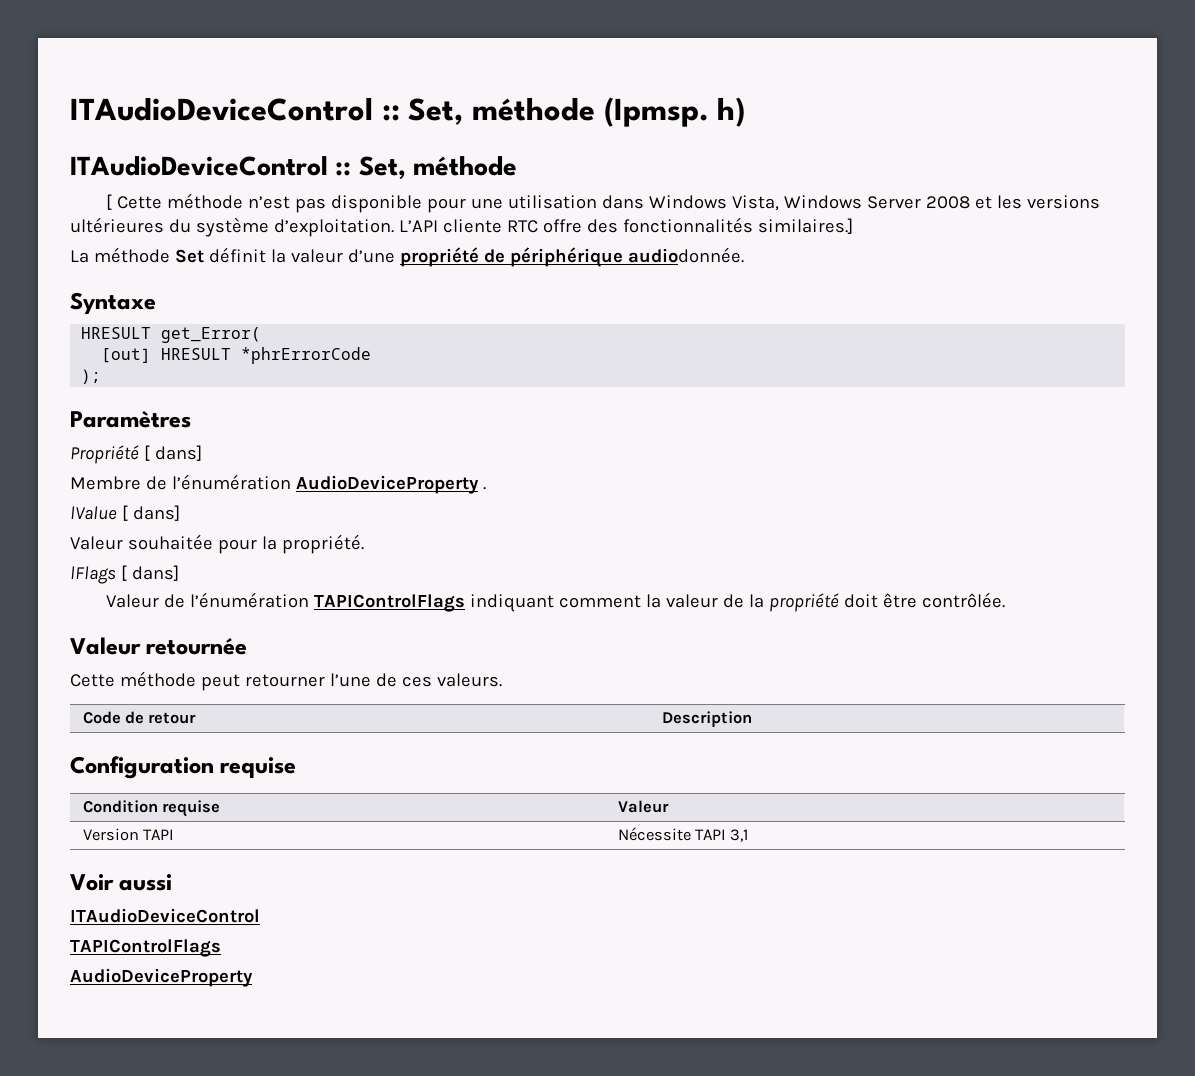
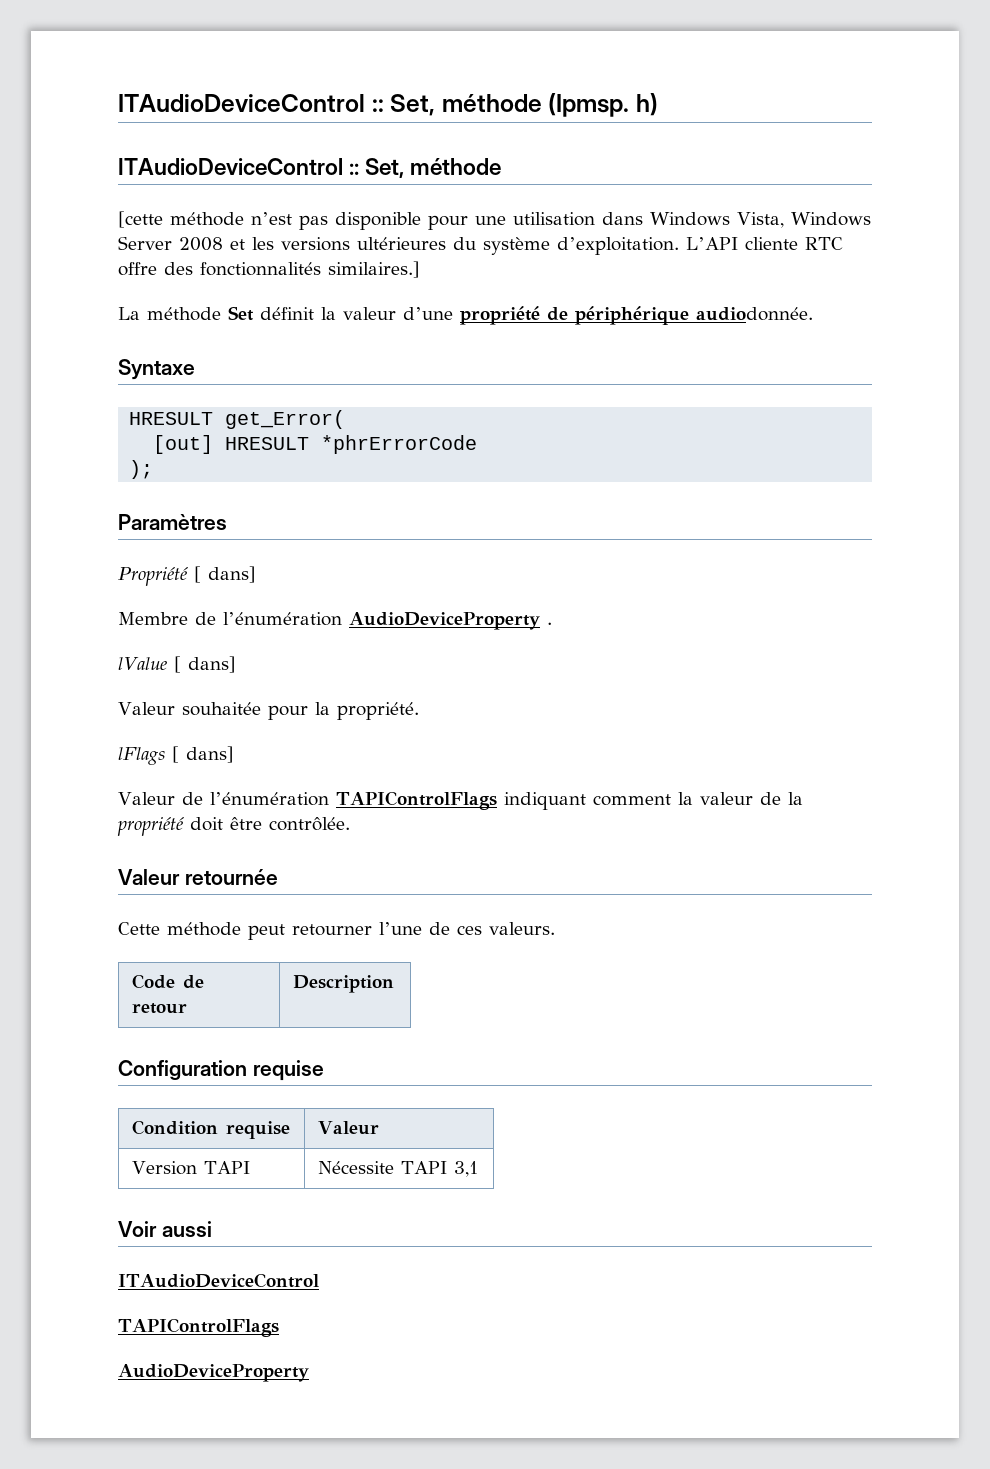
- [ Cette méthode n’est pas disponible pour une utilisation dans Windows Vista, Windows Server 2008 et les versions ultérieures du système d’exploitation.
+ [cette méthode n’est pas disponible pour une utilisation dans Windows Vista, Windows Server 2008 et les versions ultérieures du système d’exploitation.

